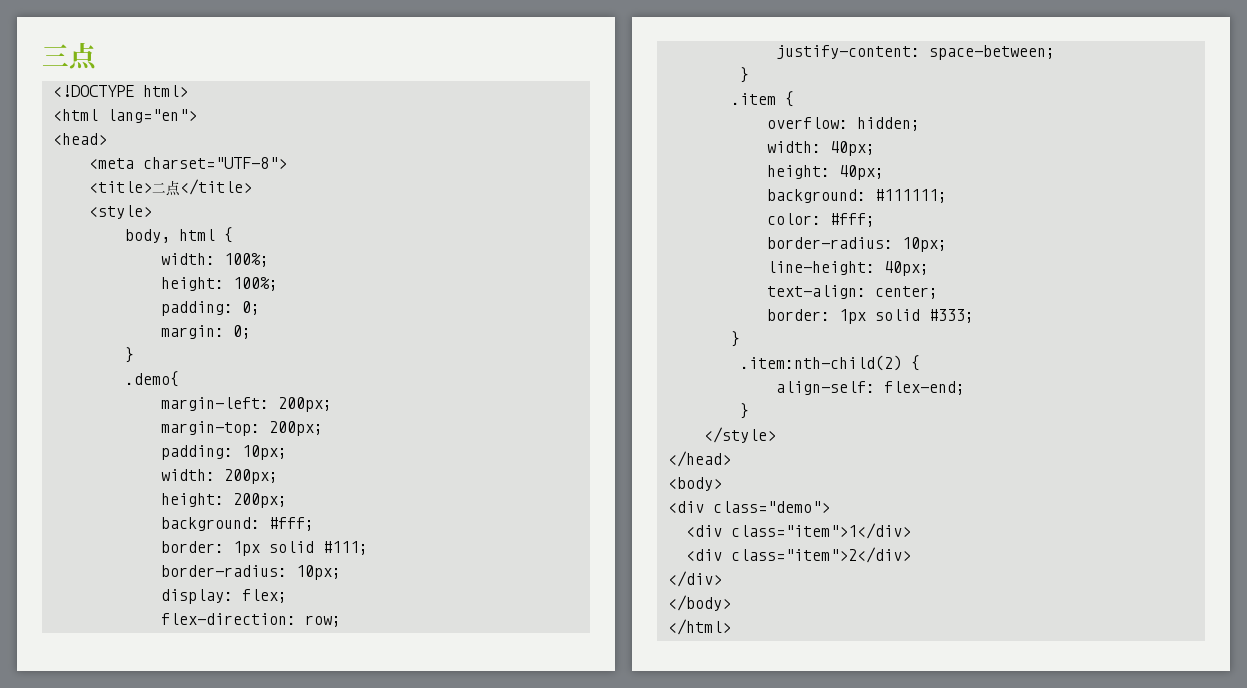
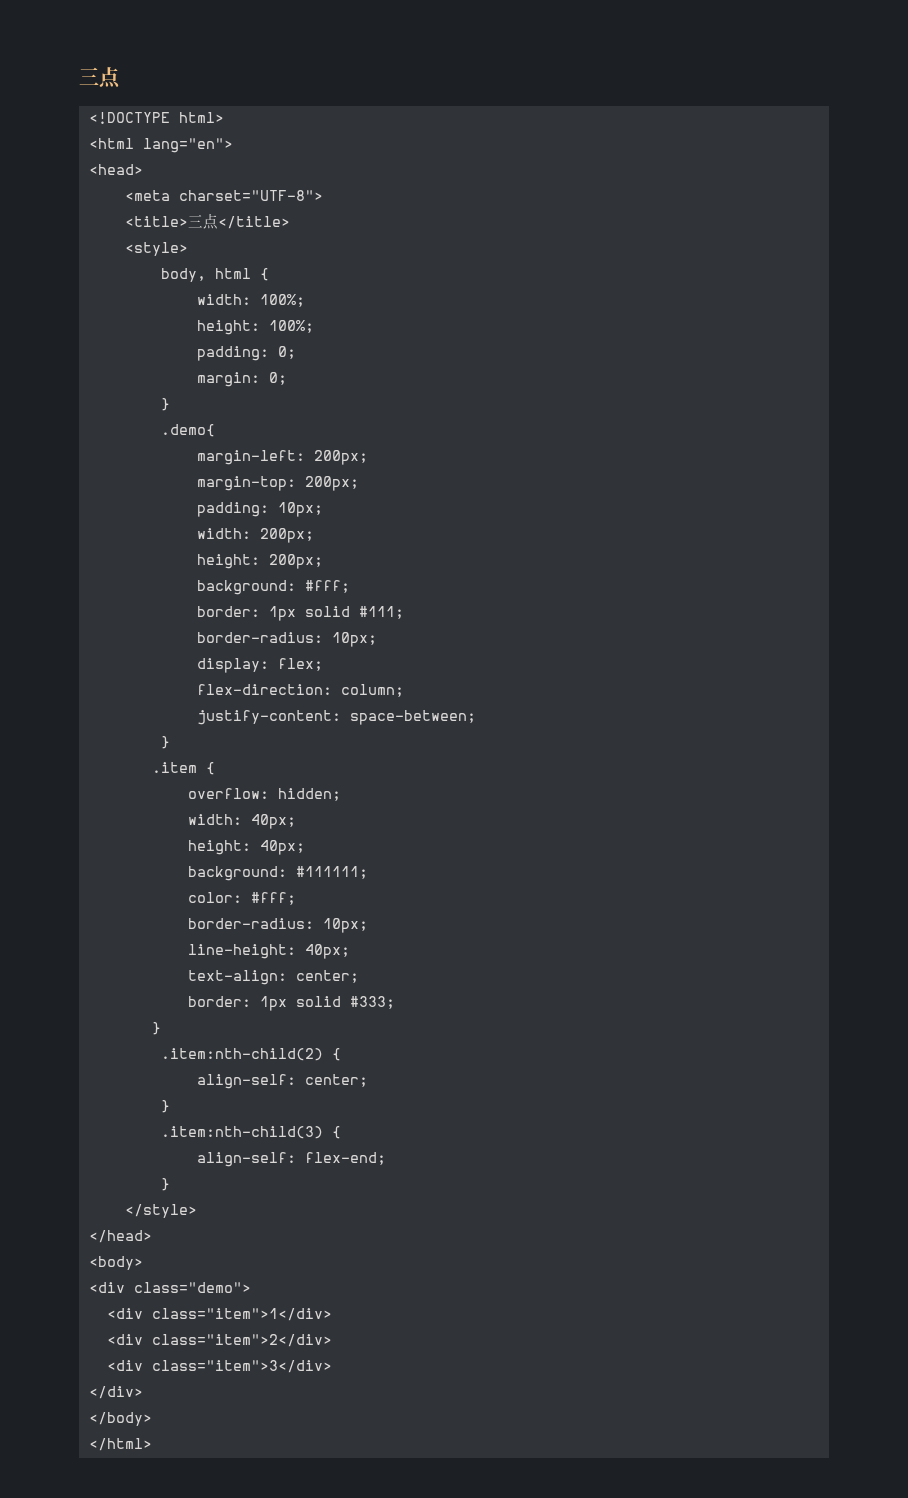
- <title>二点</title>
+ <title>三点</title>
- flex-direction: row;
+ flex-direction: column;
+ align-self: center;
+ }
+ .item:nth-child(3) {
+ <div class="item">3</div>

